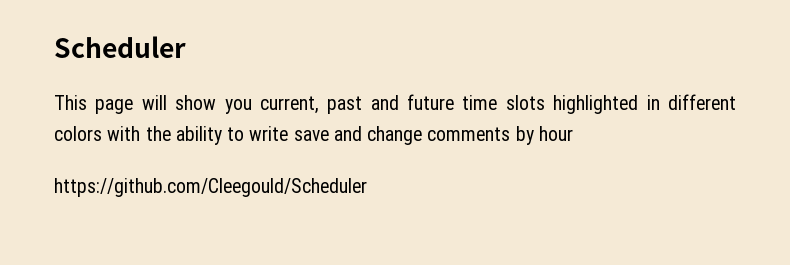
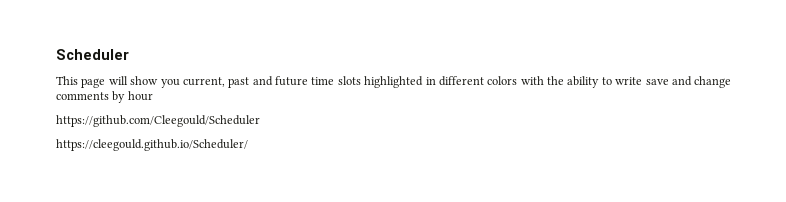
+ https://cleegould.github.io/Scheduler/

